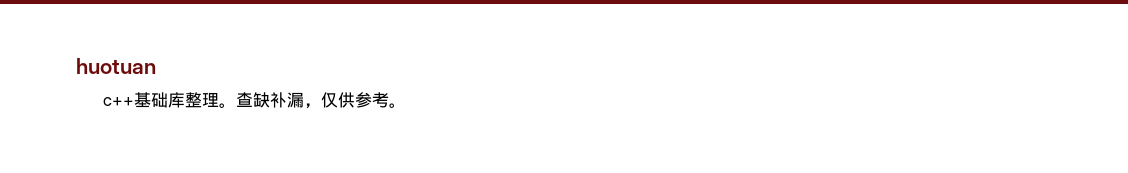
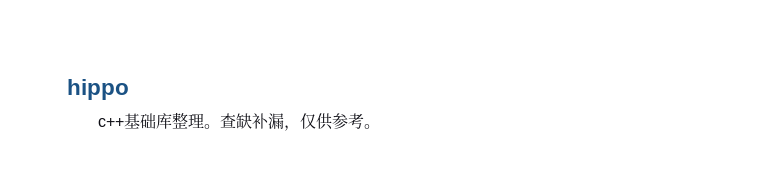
- huotuan
+ hippo

